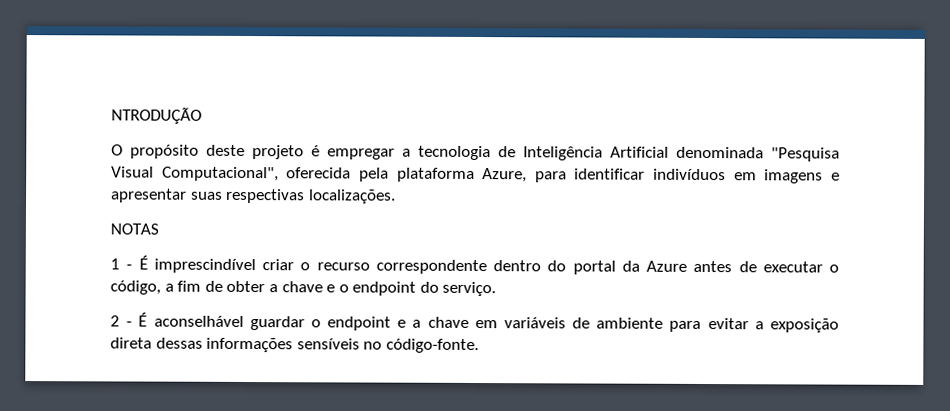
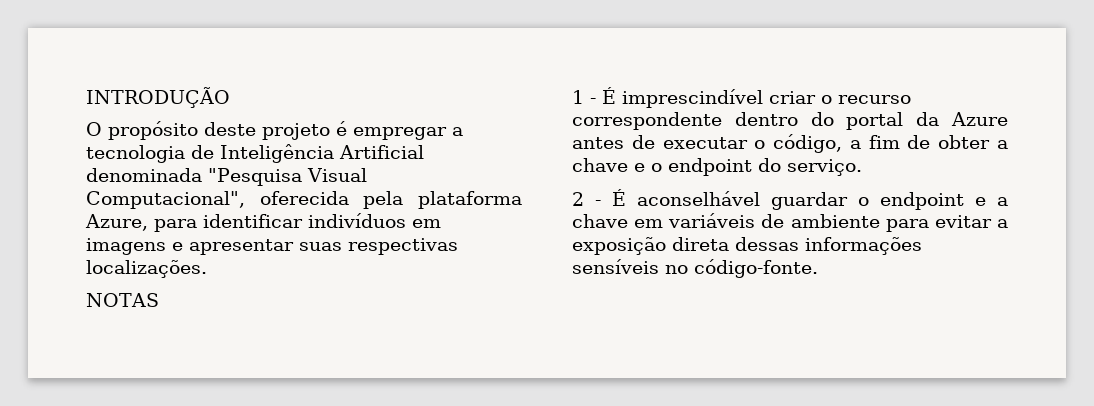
- NTRODUÇÃO
+ INTRODUÇÃO

